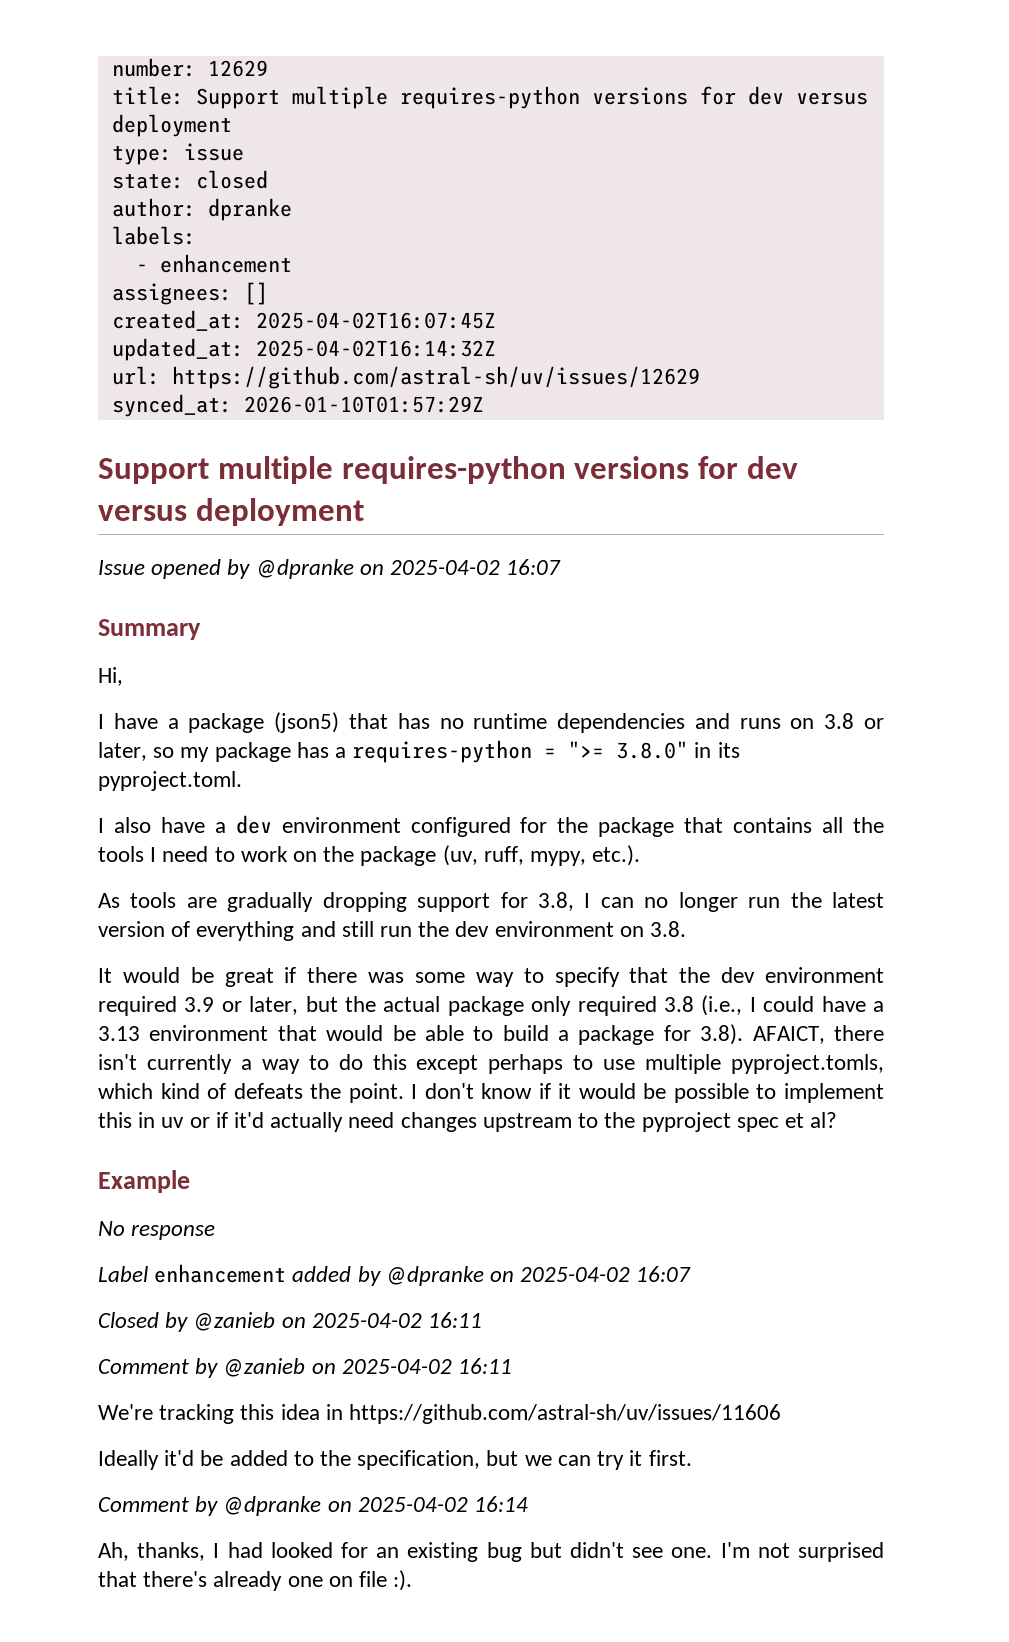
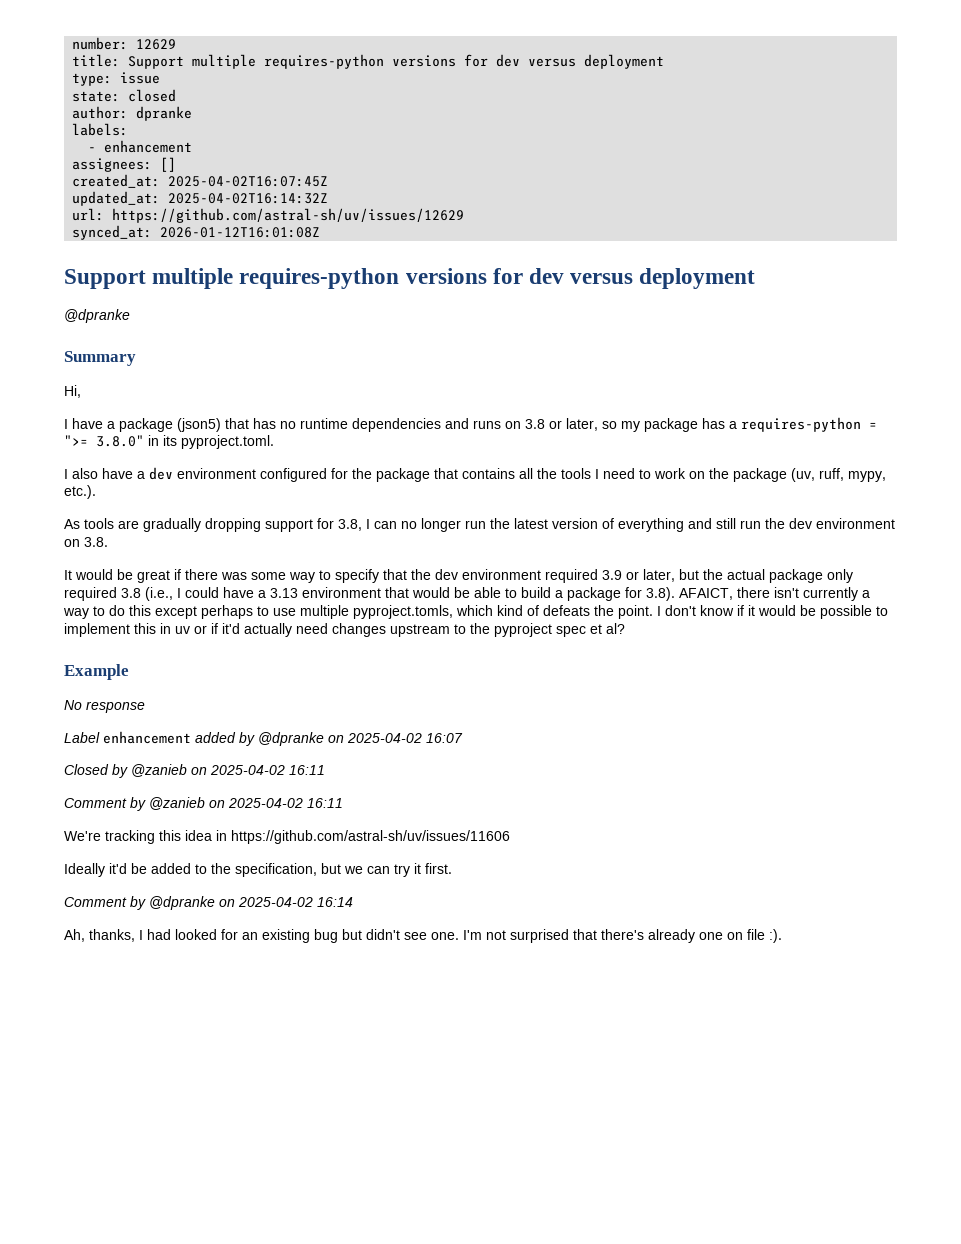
- synced_at: 2026-01-10T01:57:29Z
+ synced_at: 2026-01-12T16:01:08Z
  Support multiple requires-python versions for dev versus deployment
- Issue opened by @dpranke on 2025-04-02 16:07
+ @dpranke

